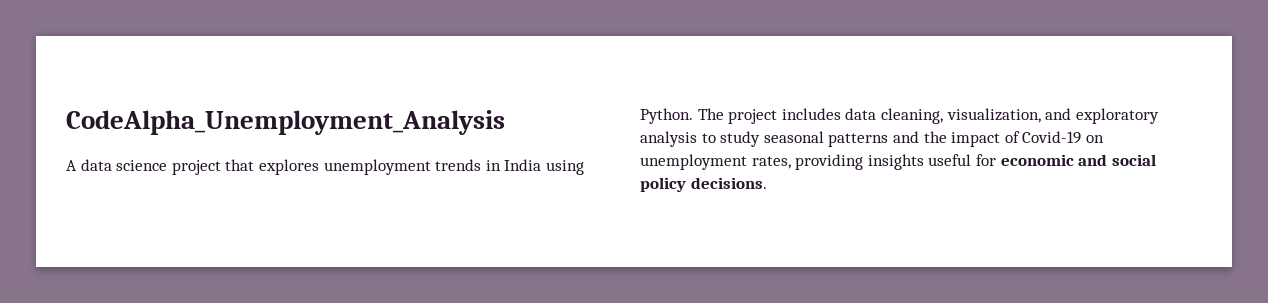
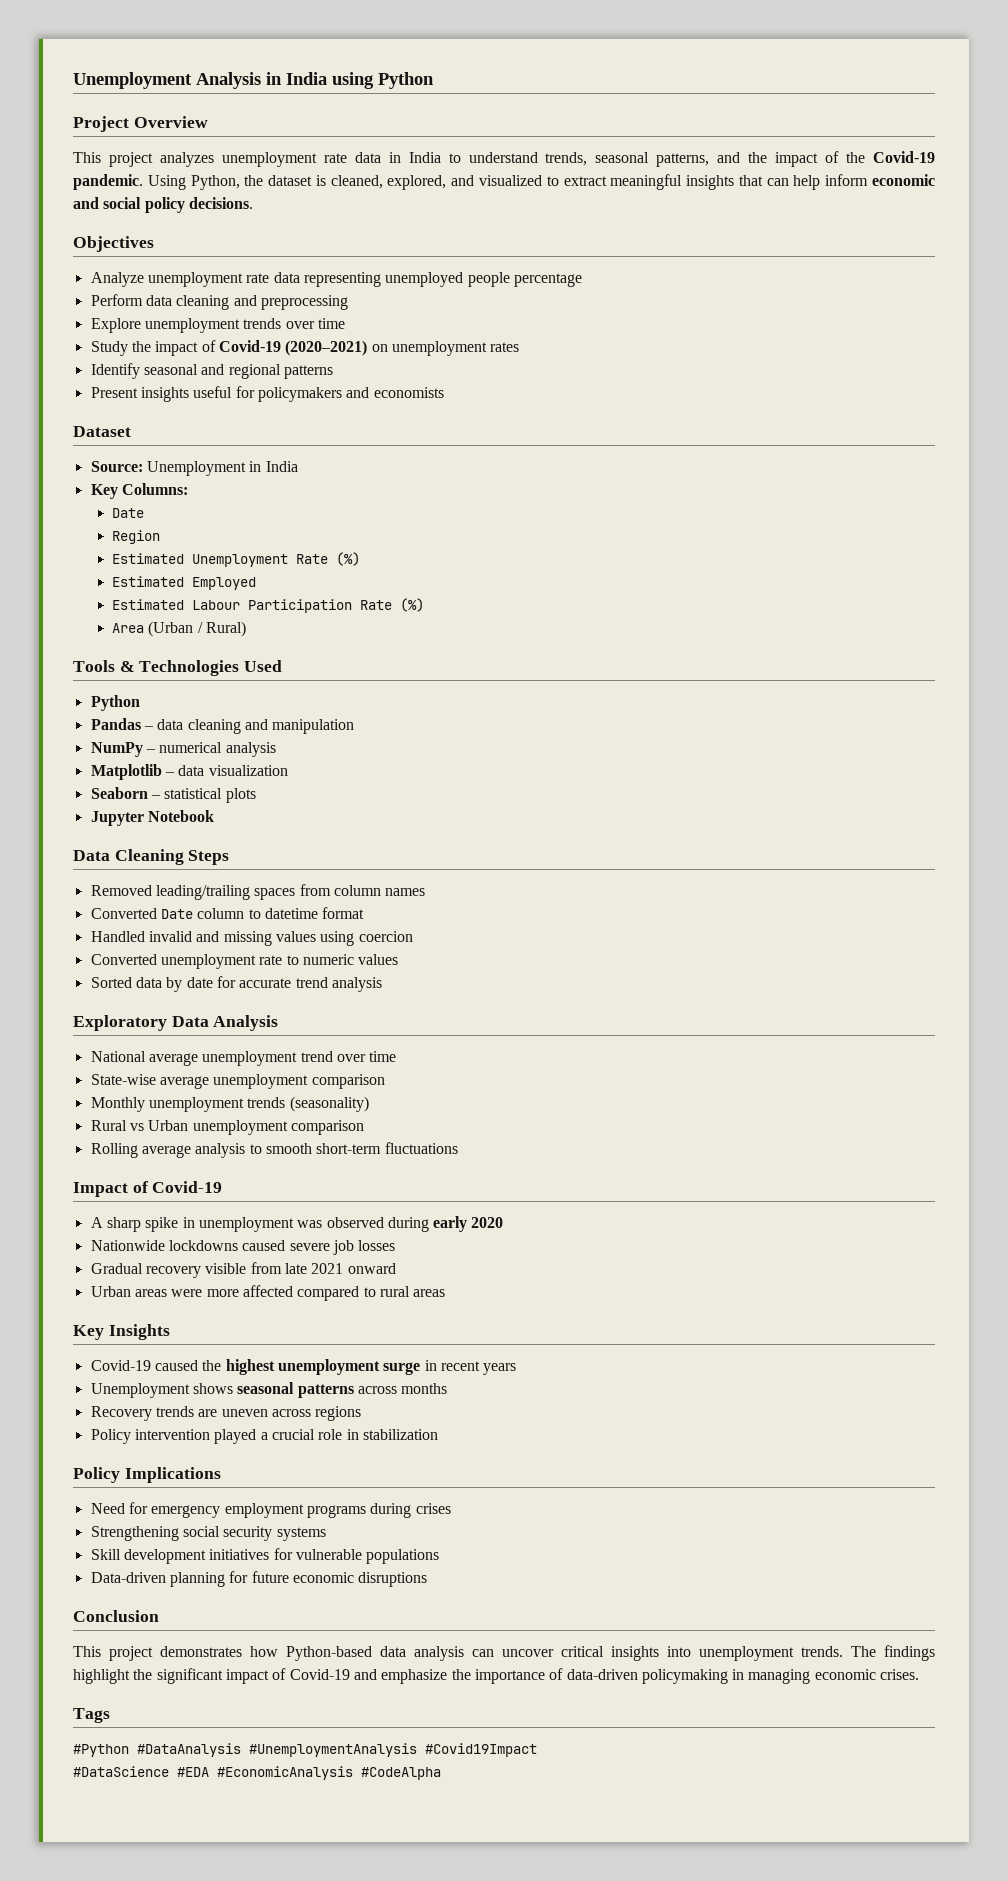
- CodeAlpha_Unemployment_Analysis
- A data science project that explores unemployment trends in India using Python. The project includes data cleaning, visualization, and exploratory analysis to study seasonal patterns and the impact of Covid-19 on unemployment rates, providing insights useful for economic and social policy decisions.
+ Unemployment Analysis in India using Python
+ Project Overview
+ This project analyzes unemployment rate data in India to understand trends, seasonal patterns, and the impact of the Covid-19 pandemic. Using Python, the dataset is cleaned, explored, and visualized to extract meaningful insights that can help inform economic and social policy decisions.
+ Objectives
+ Analyze unemployment rate data representing unemployed people percentage
+ Perform data cleaning and preprocessing
+ Explore unemployment trends over time
+ Study the impact of Covid-19 (2020–2021) on unemployment rates
+ Identify seasonal and regional patterns
+ Present insights useful for policymakers and economists
+ Dataset
+ Source: Unemployment in India
+ Key Columns:
+ Date
+ Region
+ Estimated Unemployment Rate (%)
+ Estimated Employed
+ Estimated Labour Participation Rate (%)
+ Area (Urban / Rural)
+ Tools & Technologies Used
+ Python
+ Pandas – data cleaning and manipulation
+ NumPy – numerical analysis
+ Matplotlib – data visualization
+ Seaborn – statistical plots
+ Jupyter Notebook
+ Data Cleaning Steps
+ Removed leading/trailing spaces from column names
+ Converted Date column to datetime format
+ Handled invalid and missing values using coercion
+ Converted unemployment rate to numeric values
+ Sorted data by date for accurate trend analysis
+ Exploratory Data Analysis
+ National average unemployment trend over time
+ State-wise average unemployment comparison
+ Monthly unemployment trends (seasonality)
+ Rural vs Urban unemployment comparison
+ Rolling average analysis to smooth short-term fluctuations
+ Impact of Covid-19
+ A sharp spike in unemployment was observed during early 2020
+ Nationwide lockdowns caused severe job losses
+ Gradual recovery visible from late 2021 onward
+ Urban areas were more affected compared to rural areas
+ Key Insights
+ Covid-19 caused the highest unemployment surge in recent years
+ Unemployment shows seasonal patterns across months
+ Recovery trends are uneven across regions
+ Policy intervention played a crucial role in stabilization
+ Policy Implications
+ Need for emergency employment programs during crises
+ Strengthening social security systems
+ Skill development initiatives for vulnerable populations
+ Data-driven planning for future economic disruptions
+ Conclusion
+ This project demonstrates how Python-based data analysis can uncover critical insights into unemployment trends. The findings highlight the significant impact of Covid-19 and emphasize the importance of data-driven policymaking in managing economic crises.
+ Tags
+ #Python #DataAnalysis #UnemploymentAnalysis #Covid19Impact
+ #DataScience #EDA #EconomicAnalysis #CodeAlpha

